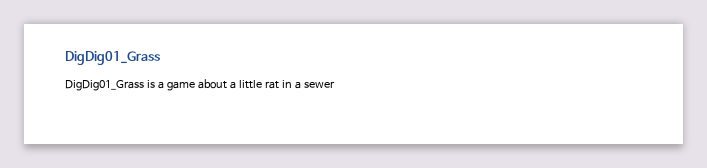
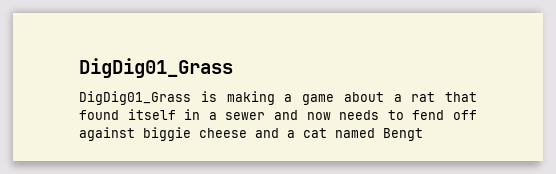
- DigDig01_Grass is a game about a little rat in a sewer
+ DigDig01_Grass is making a game about a rat that found itself in a sewer and now needs to fend off against biggie cheese and a cat named Bengt

